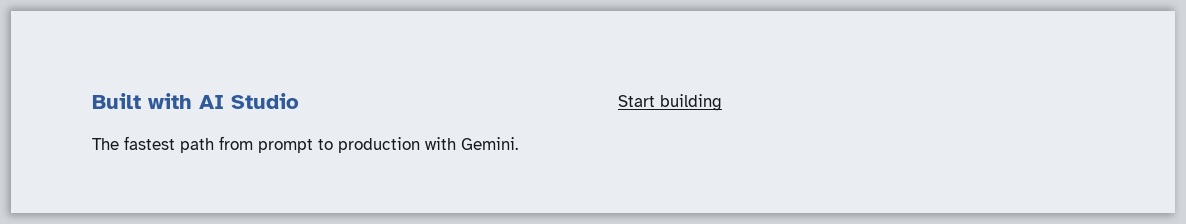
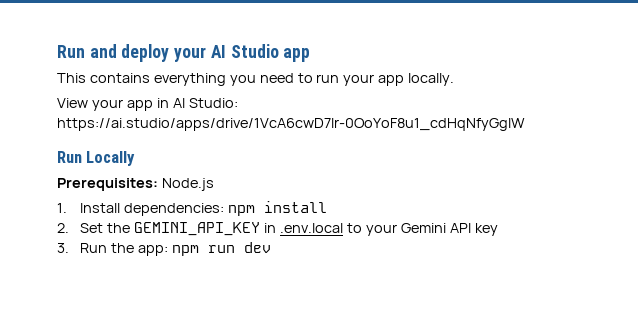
- Built with AI Studio
- The fastest path from prompt to production with Gemini.
- Start building
+ Run and deploy your AI Studio app
+ This contains everything you need to run your app locally.
+ View your app in AI Studio: https://ai.studio/apps/drive/1VcA6cwD7lr-0OoYoF8u1_cdHqNfyGgIW
+ Run Locally
+ Prerequisites: Node.js
+ 1. Install dependencies: npm install
+ 2. Set the GEMINI_API_KEY in .env.local to your Gemini API key
+ 3. Run the app: npm run dev

